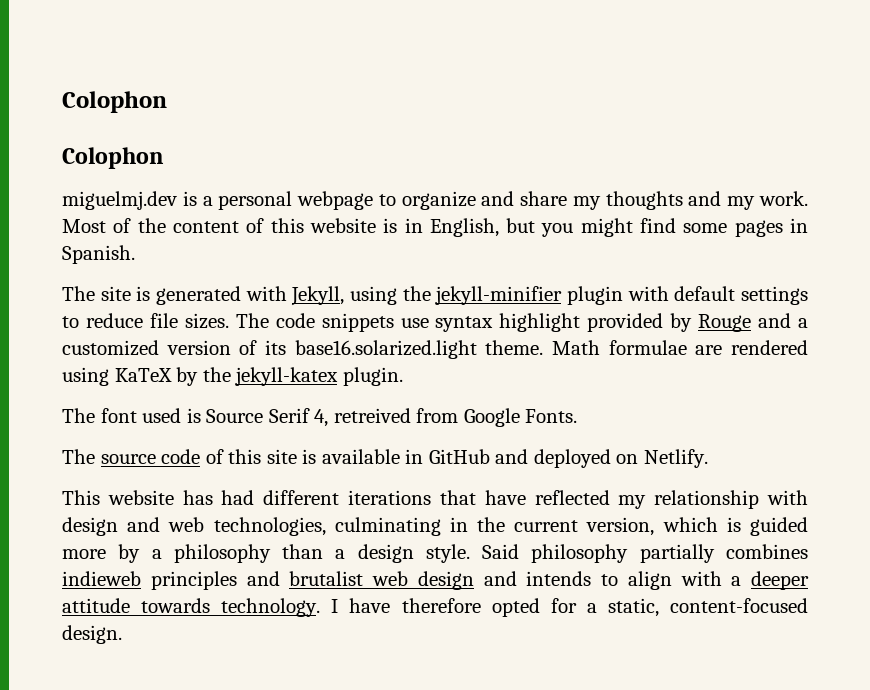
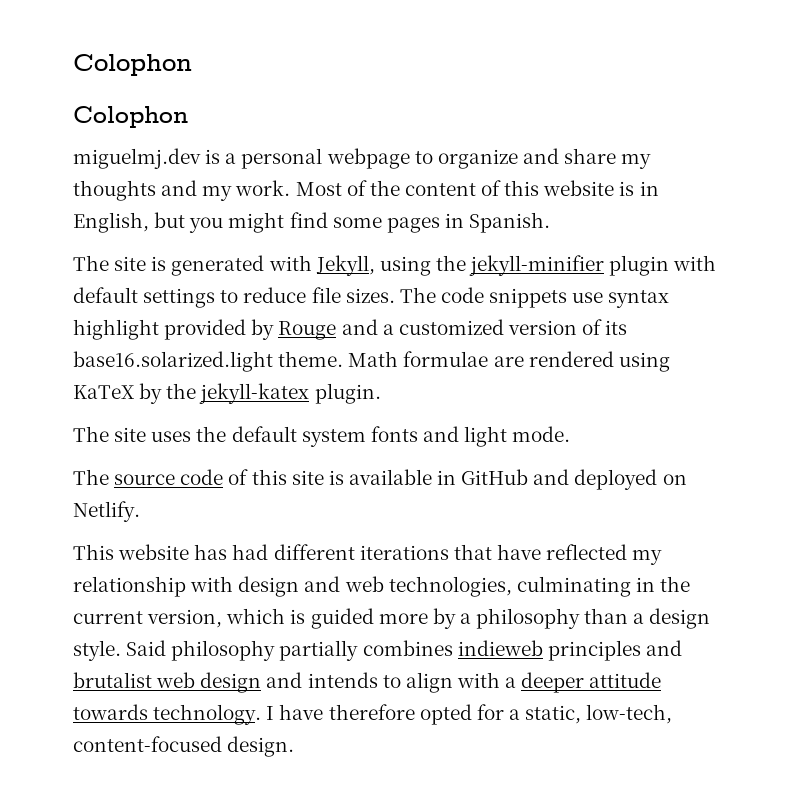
- The font used is Source Serif 4, retreived from Google Fonts.
+ The site uses the default system fonts and light mode.
- I have therefore opted for a static, content-focused design.
+ I have therefore opted for a static, low-tech, content-focused design.

